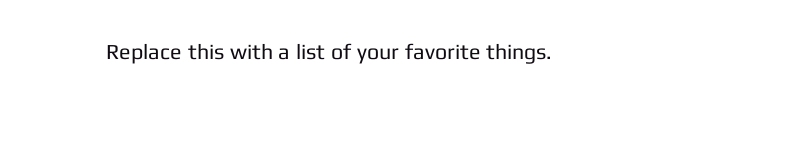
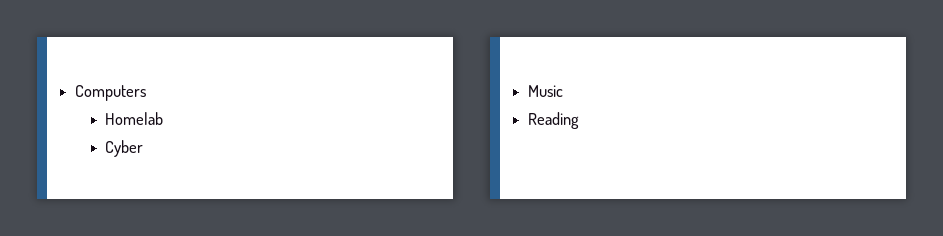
- Replace this with a list of your favorite things.
+ Computers
+ Homelab
+ Cyber
+ Music
+ Reading

